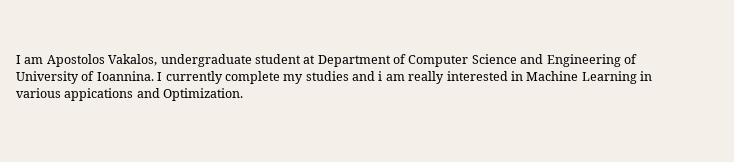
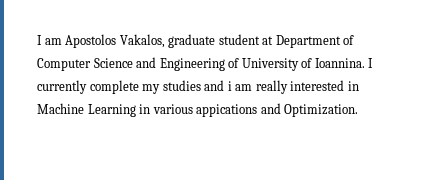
- I am Apostolos Vakalos, undergraduate student at Department of Computer Science and Engineering of University of Ioannina.
+ I am Apostolos Vakalos, graduate student at Department of Computer Science and Engineering of University of Ioannina.

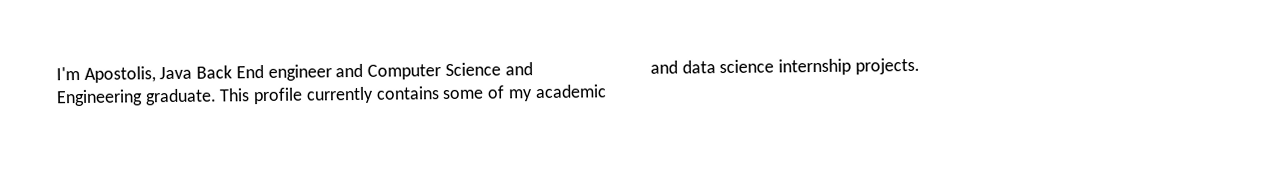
- I am Apostolos Vakalos, graduate student at Department of Computer Science and Engineering of University of Ioannina. I currently complete my studies and i am really interested in Machine Learning in various appications and Optimization.
+ I'm Apostolis, Java Back End engineer and Computer Science and Engineering graduate. This profile currently contains some of my academic and data science internship projects.

